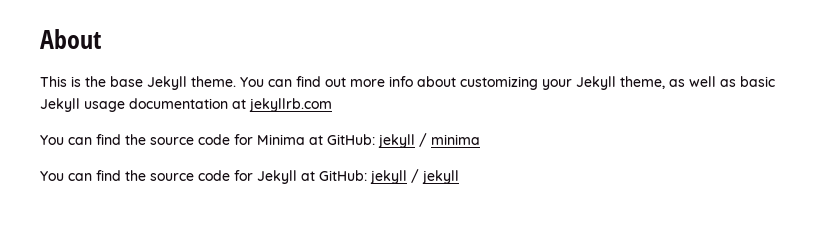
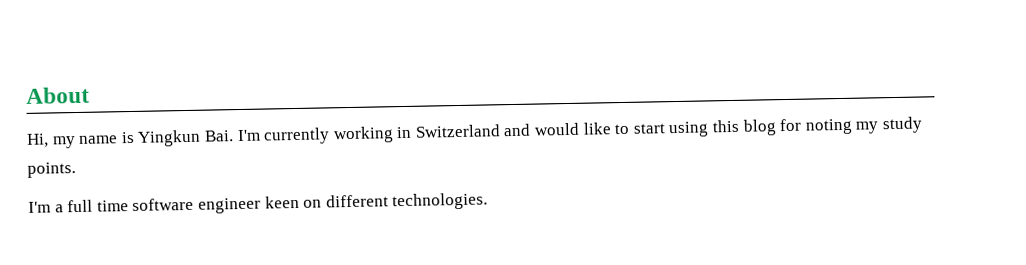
- This is the base Jekyll theme. You can find out more info about customizing your Jekyll theme, as well as basic Jekyll usage documentation at jekyllrb.com
- You can find the source code for Minima at GitHub: jekyll / minima
- You can find the source code for Jekyll at GitHub: jekyll / jekyll
+ Hi, my name is Yingkun Bai. I'm currently working in Switzerland and would like to start using this blog for noting my study points.
+ I'm a full time software engineer keen on different technologies.

